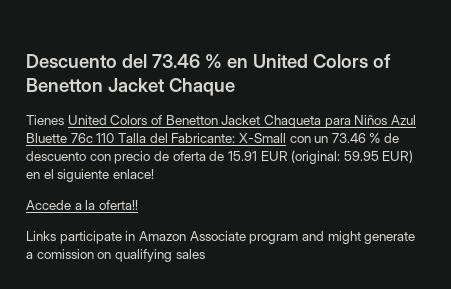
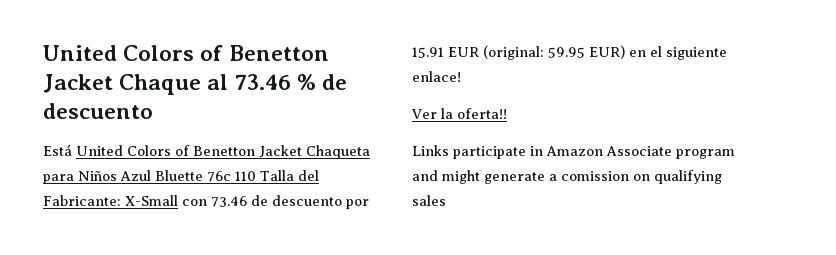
- Descuento del 73.46 % en United Colors of Benetton Jacket Chaque
- Tienes United Colors of Benetton Jacket Chaqueta para Niños Azul Bluette 76c 110 Talla del Fabricante: X-Small con un 73.46 % de descuento con precio de oferta de 15.91 EUR (original: 59.95 EUR) en el siguiente enlace!
+ United Colors of Benetton Jacket Chaque al 73.46 % de descuento
+ Está United Colors of Benetton Jacket Chaqueta para Niños Azul Bluette 76c 110 Talla del Fabricante: X-Small con 73.46 de descuento por 15.91 EUR (original: 59.95 EUR) en el siguiente enlace!
- Accede a la oferta!!
+ Ver la oferta!!

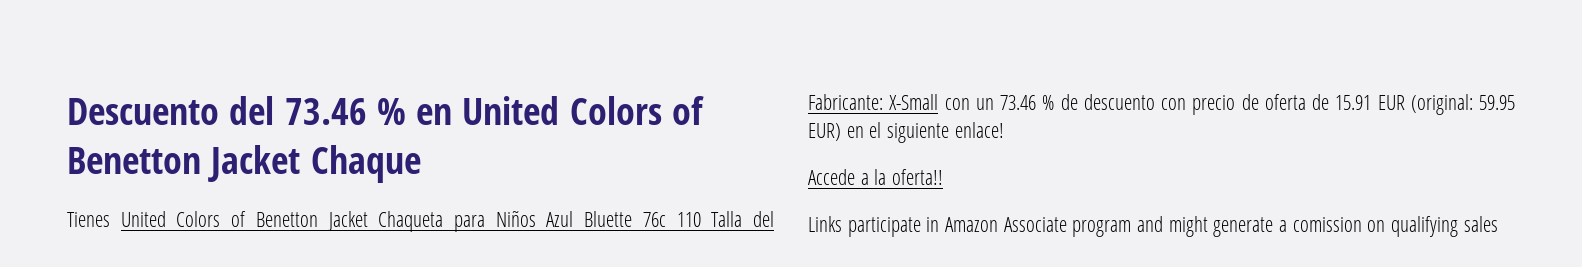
- United Colors of Benetton Jacket Chaque al 73.46 % de descuento
- Está United Colors of Benetton Jacket Chaqueta para Niños Azul Bluette 76c 110 Talla del Fabricante: X-Small con 73.46 de descuento por 15.91 EUR (original: 59.95 EUR) en el siguiente enlace!
+ Descuento del 73.46 % en United Colors of Benetton Jacket Chaque
+ Tienes United Colors of Benetton Jacket Chaqueta para Niños Azul Bluette 76c 110 Talla del Fabricante: X-Small con un 73.46 % de descuento con precio de oferta de 15.91 EUR (original: 59.95 EUR) en el siguiente enlace!
- Ver la oferta!!
+ Accede a la oferta!!

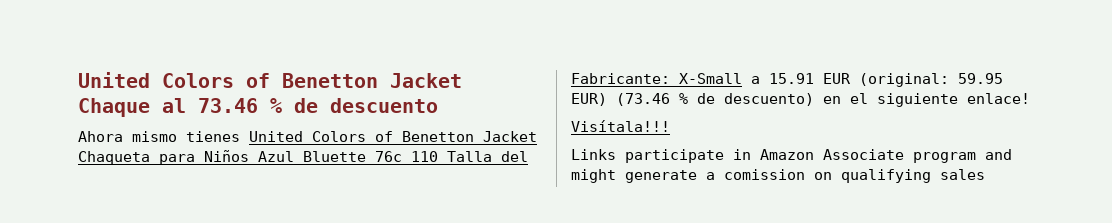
- Descuento del 73.46 % en United Colors of Benetton Jacket Chaque
- Tienes United Colors of Benetton Jacket Chaqueta para Niños Azul Bluette 76c 110 Talla del Fabricante: X-Small con un 73.46 % de descuento con precio de oferta de 15.91 EUR (original: 59.95 EUR) en el siguiente enlace!
+ United Colors of Benetton Jacket Chaque al 73.46 % de descuento
+ Ahora mismo tienes United Colors of Benetton Jacket Chaqueta para Niños Azul Bluette 76c 110 Talla del Fabricante: X-Small a 15.91 EUR (original: 59.95 EUR) (73.46 % de descuento) en el siguiente enlace!
- Accede a la oferta!!
+ Visítala!!!

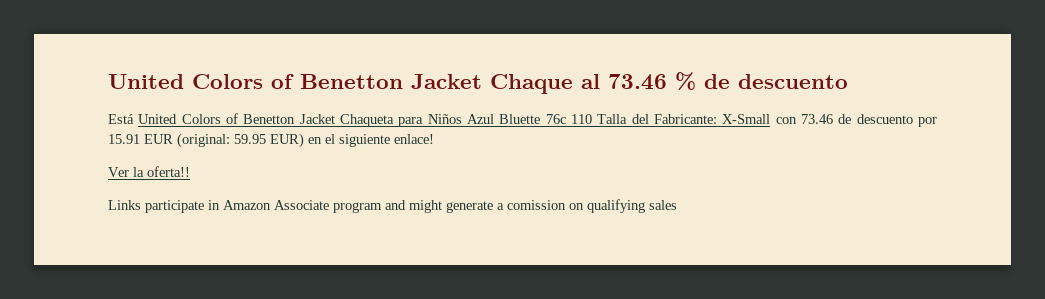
- Ahora mismo tienes United Colors of Benetton Jacket Chaqueta para Niños Azul Bluette 76c 110 Talla del Fabricante: X-Small a 15.91 EUR (original: 59.95 EUR) (73.46 % de descuento) en el siguiente enlace!
+ Está United Colors of Benetton Jacket Chaqueta para Niños Azul Bluette 76c 110 Talla del Fabricante: X-Small con 73.46 de descuento por 15.91 EUR (original: 59.95 EUR) en el siguiente enlace!
- Visítala!!!
+ Ver la oferta!!

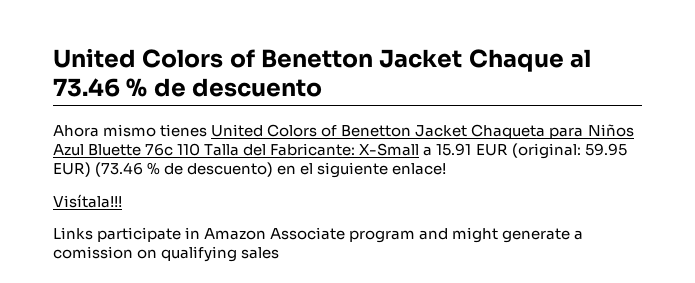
- Está United Colors of Benetton Jacket Chaqueta para Niños Azul Bluette 76c 110 Talla del Fabricante: X-Small con 73.46 de descuento por 15.91 EUR (original: 59.95 EUR) en el siguiente enlace!
+ Ahora mismo tienes United Colors of Benetton Jacket Chaqueta para Niños Azul Bluette 76c 110 Talla del Fabricante: X-Small a 15.91 EUR (original: 59.95 EUR) (73.46 % de descuento) en el siguiente enlace!
- Ver la oferta!!
+ Visítala!!!

